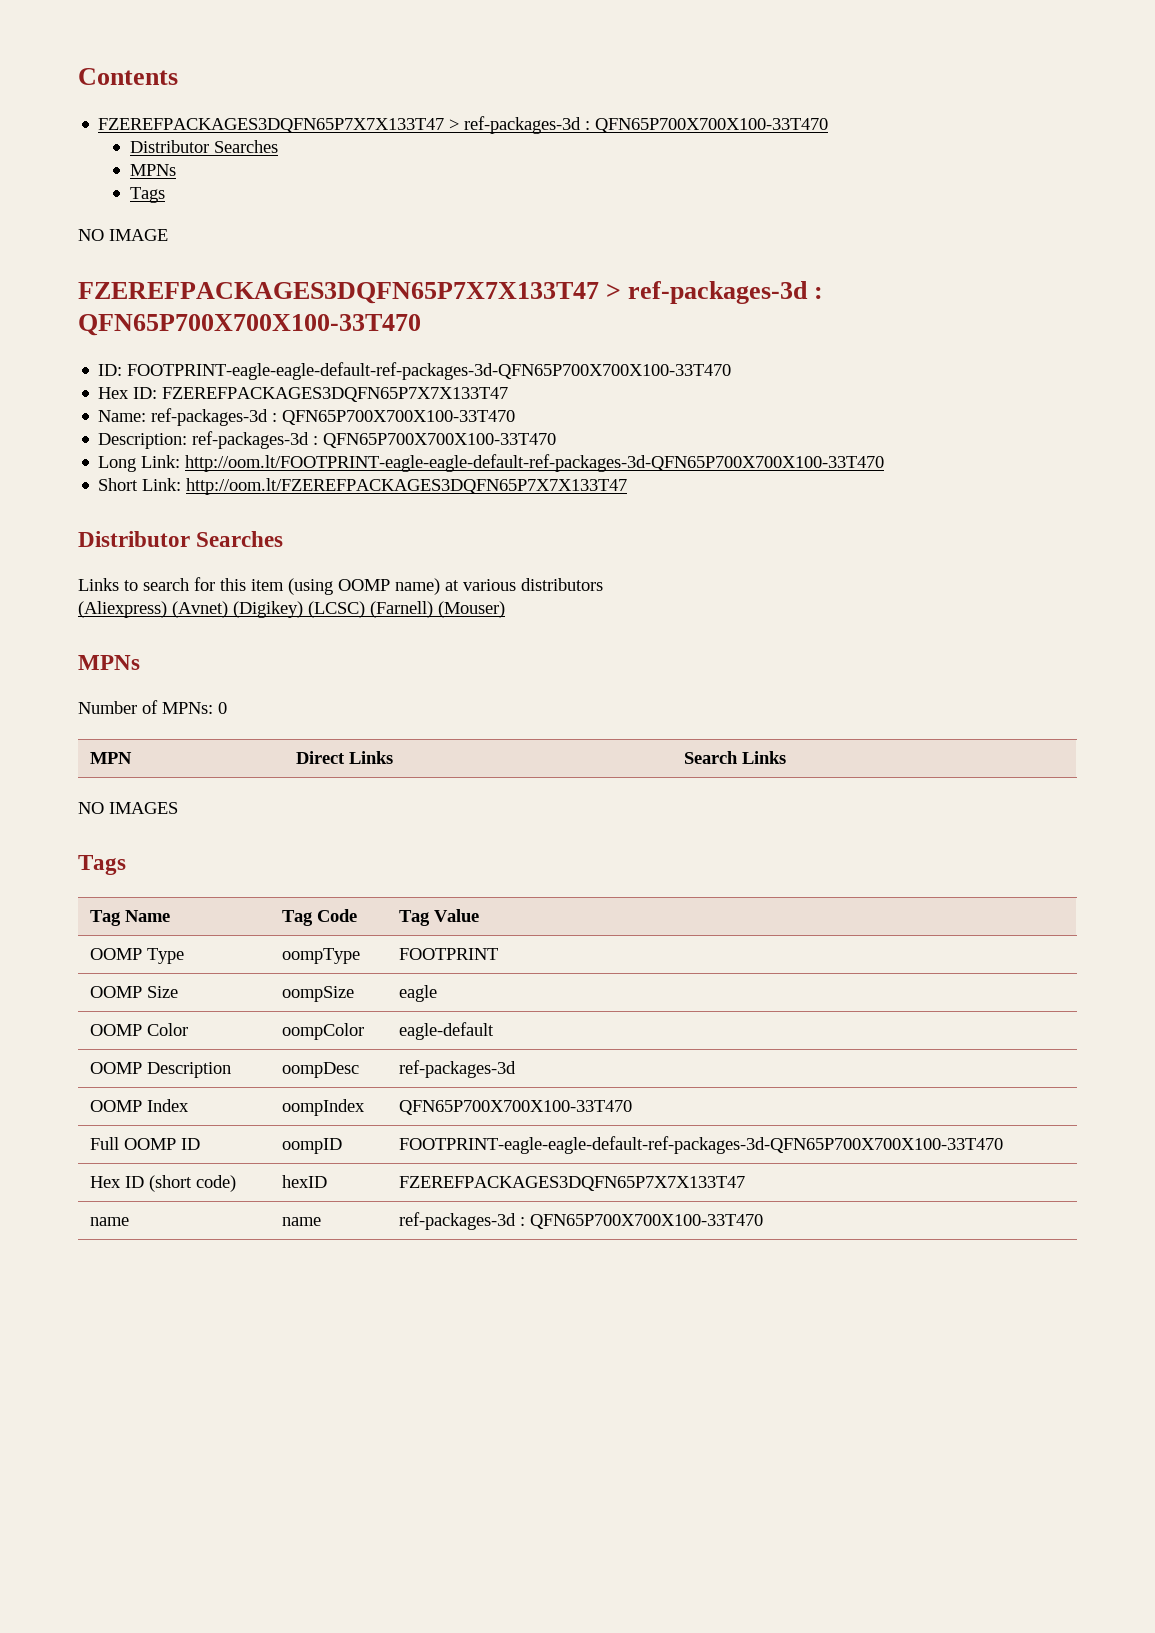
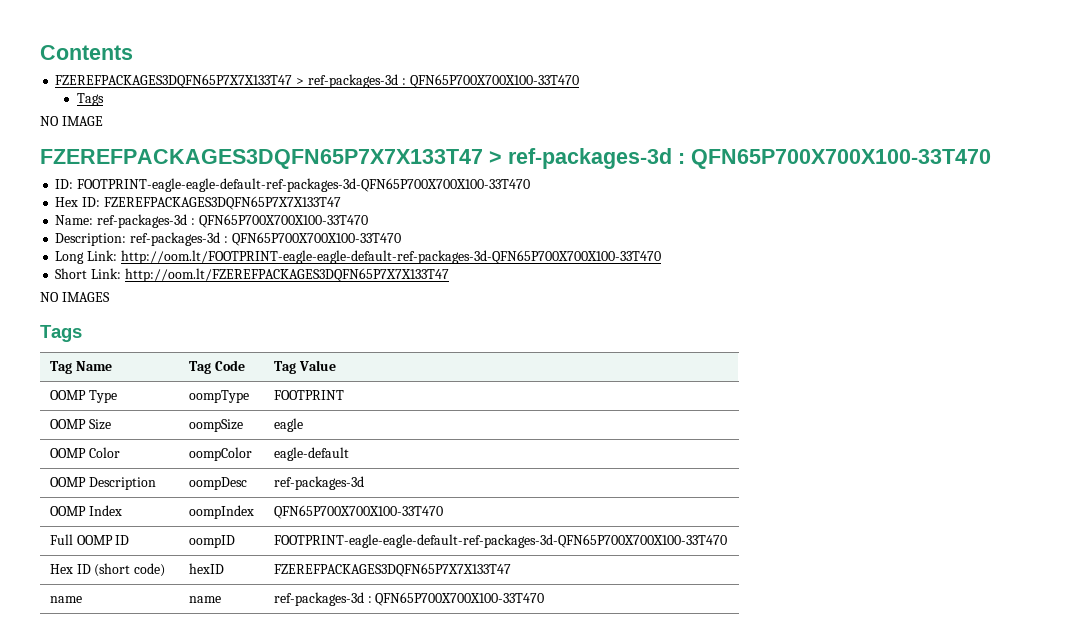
  Contents
  FZEREFPACKAGES3DQFN65P7X7X133T47 > ref-packages-3d : QFN65P700X700X100-33T470
- Distributor Searches
- MPNs
  Short Link: http://oom.lt/FZEREFPACKAGES3DQFN65P7X7X133T47
- Distributor Searches
- Links to search for this item (using OOMP name) at various distributors
- (Aliexpress) (Avnet) (Digikey) (LCSC) (Farnell) (Mouser)
- MPNs
- Number of MPNs: 0
- MPN | Direct Links | Search Links

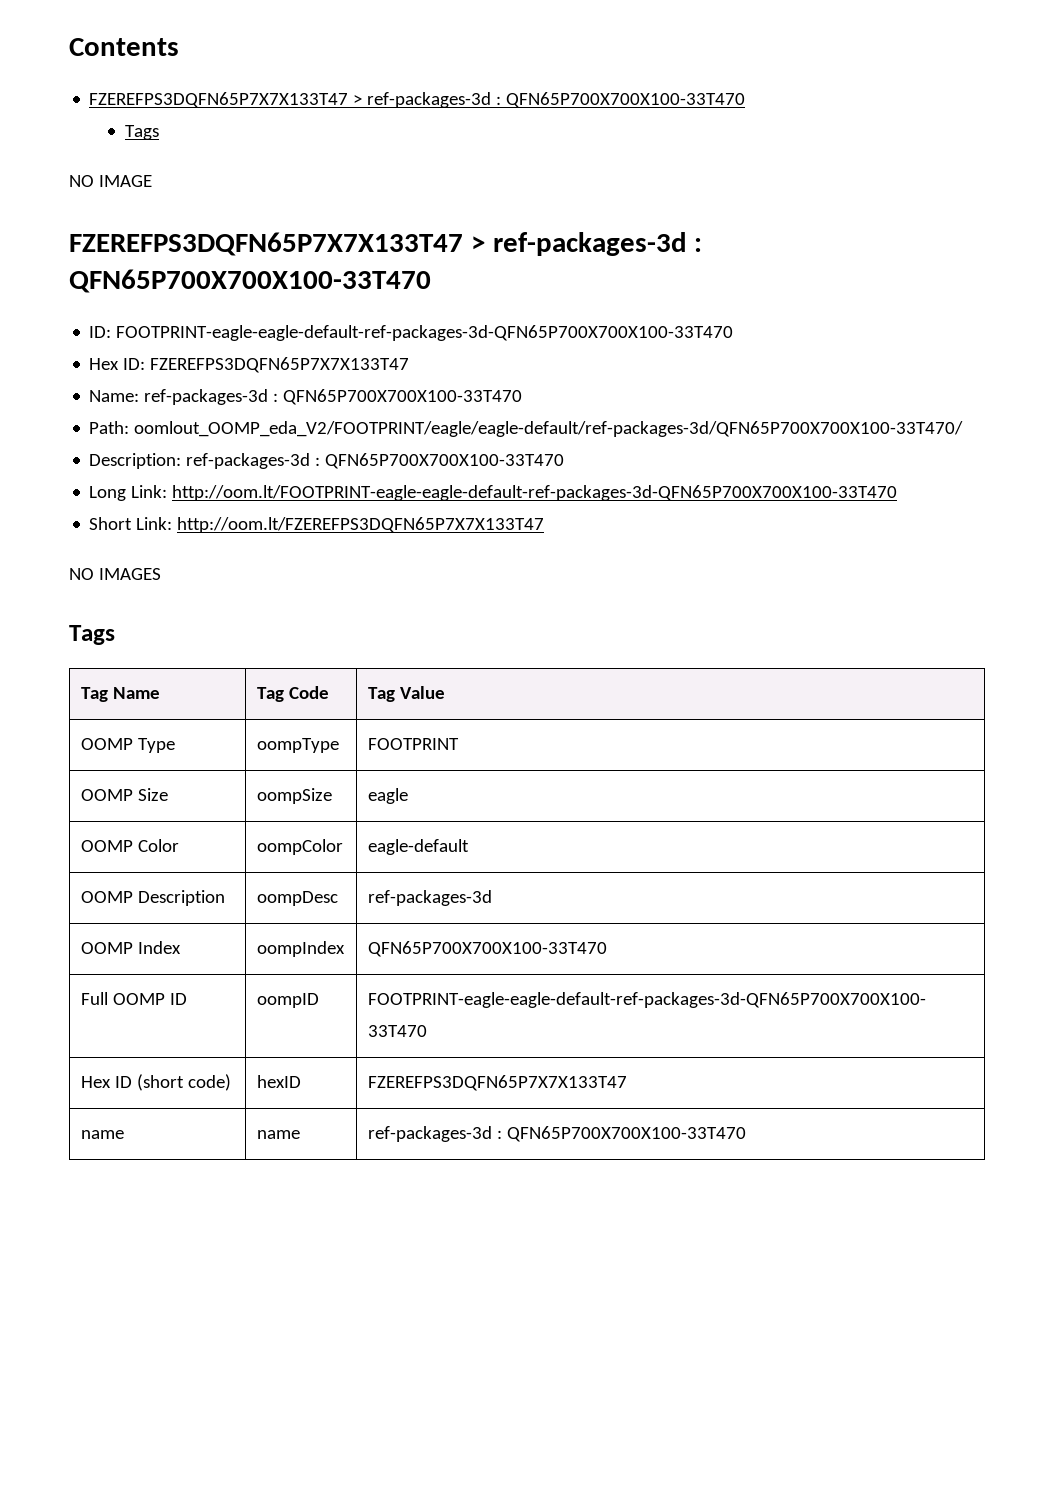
  Contents
- FZEREFPACKAGES3DQFN65P7X7X133T47 > ref-packages-3d : QFN65P700X700X100-33T470
+ FZEREFPS3DQFN65P7X7X133T47 > ref-packages-3d : QFN65P700X700X100-33T470
  NO IMAGE
- FZEREFPACKAGES3DQFN65P7X7X133T47 > ref-packages-3d : QFN65P700X700X100-33T470
+ FZEREFPS3DQFN65P7X7X133T47 > ref-packages-3d : QFN65P700X700X100-33T470
- Hex ID: FZEREFPACKAGES3DQFN65P7X7X133T47
+ Hex ID: FZEREFPS3DQFN65P7X7X133T47
+ Path: oomlout_OOMP_eda_V2/FOOTPRINT/eagle/eagle-default/ref-packages-3d/QFN65P700X700X100-33T470/
- Short Link: http://oom.lt/FZEREFPACKAGES3DQFN65P7X7X133T47
+ Short Link: http://oom.lt/FZEREFPS3DQFN65P7X7X133T47
- Hex ID (short code) | hexID | FZEREFPACKAGES3DQFN65P7X7X133T47
+ Hex ID (short code) | hexID | FZEREFPS3DQFN65P7X7X133T47

